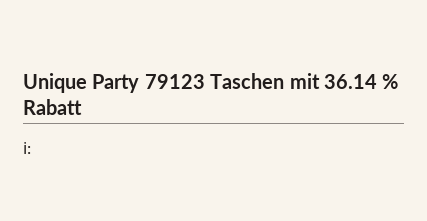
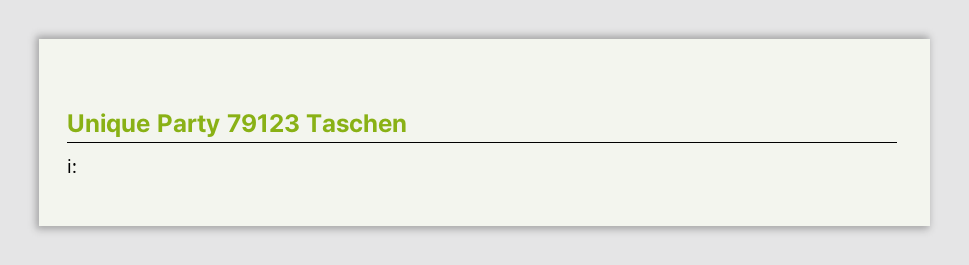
- Unique Party 79123 Taschen mit 36.14 % Rabatt
+ Unique Party 79123 Taschen

